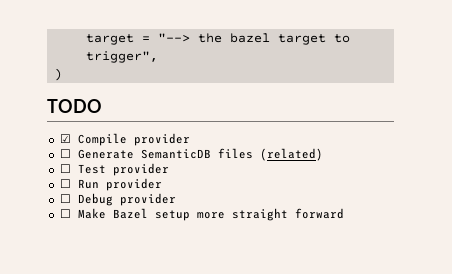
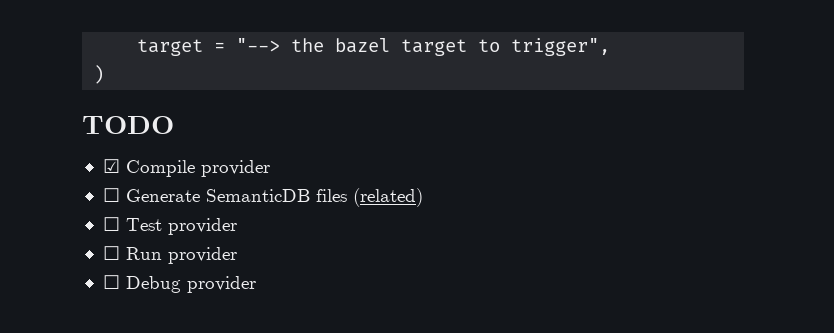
- ☐ Make Bazel setup more straight forward

